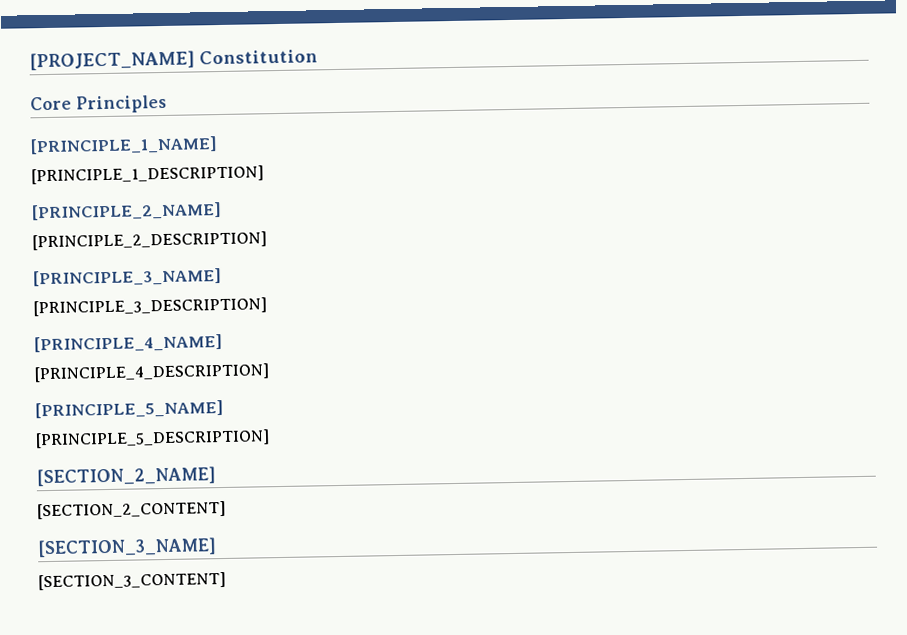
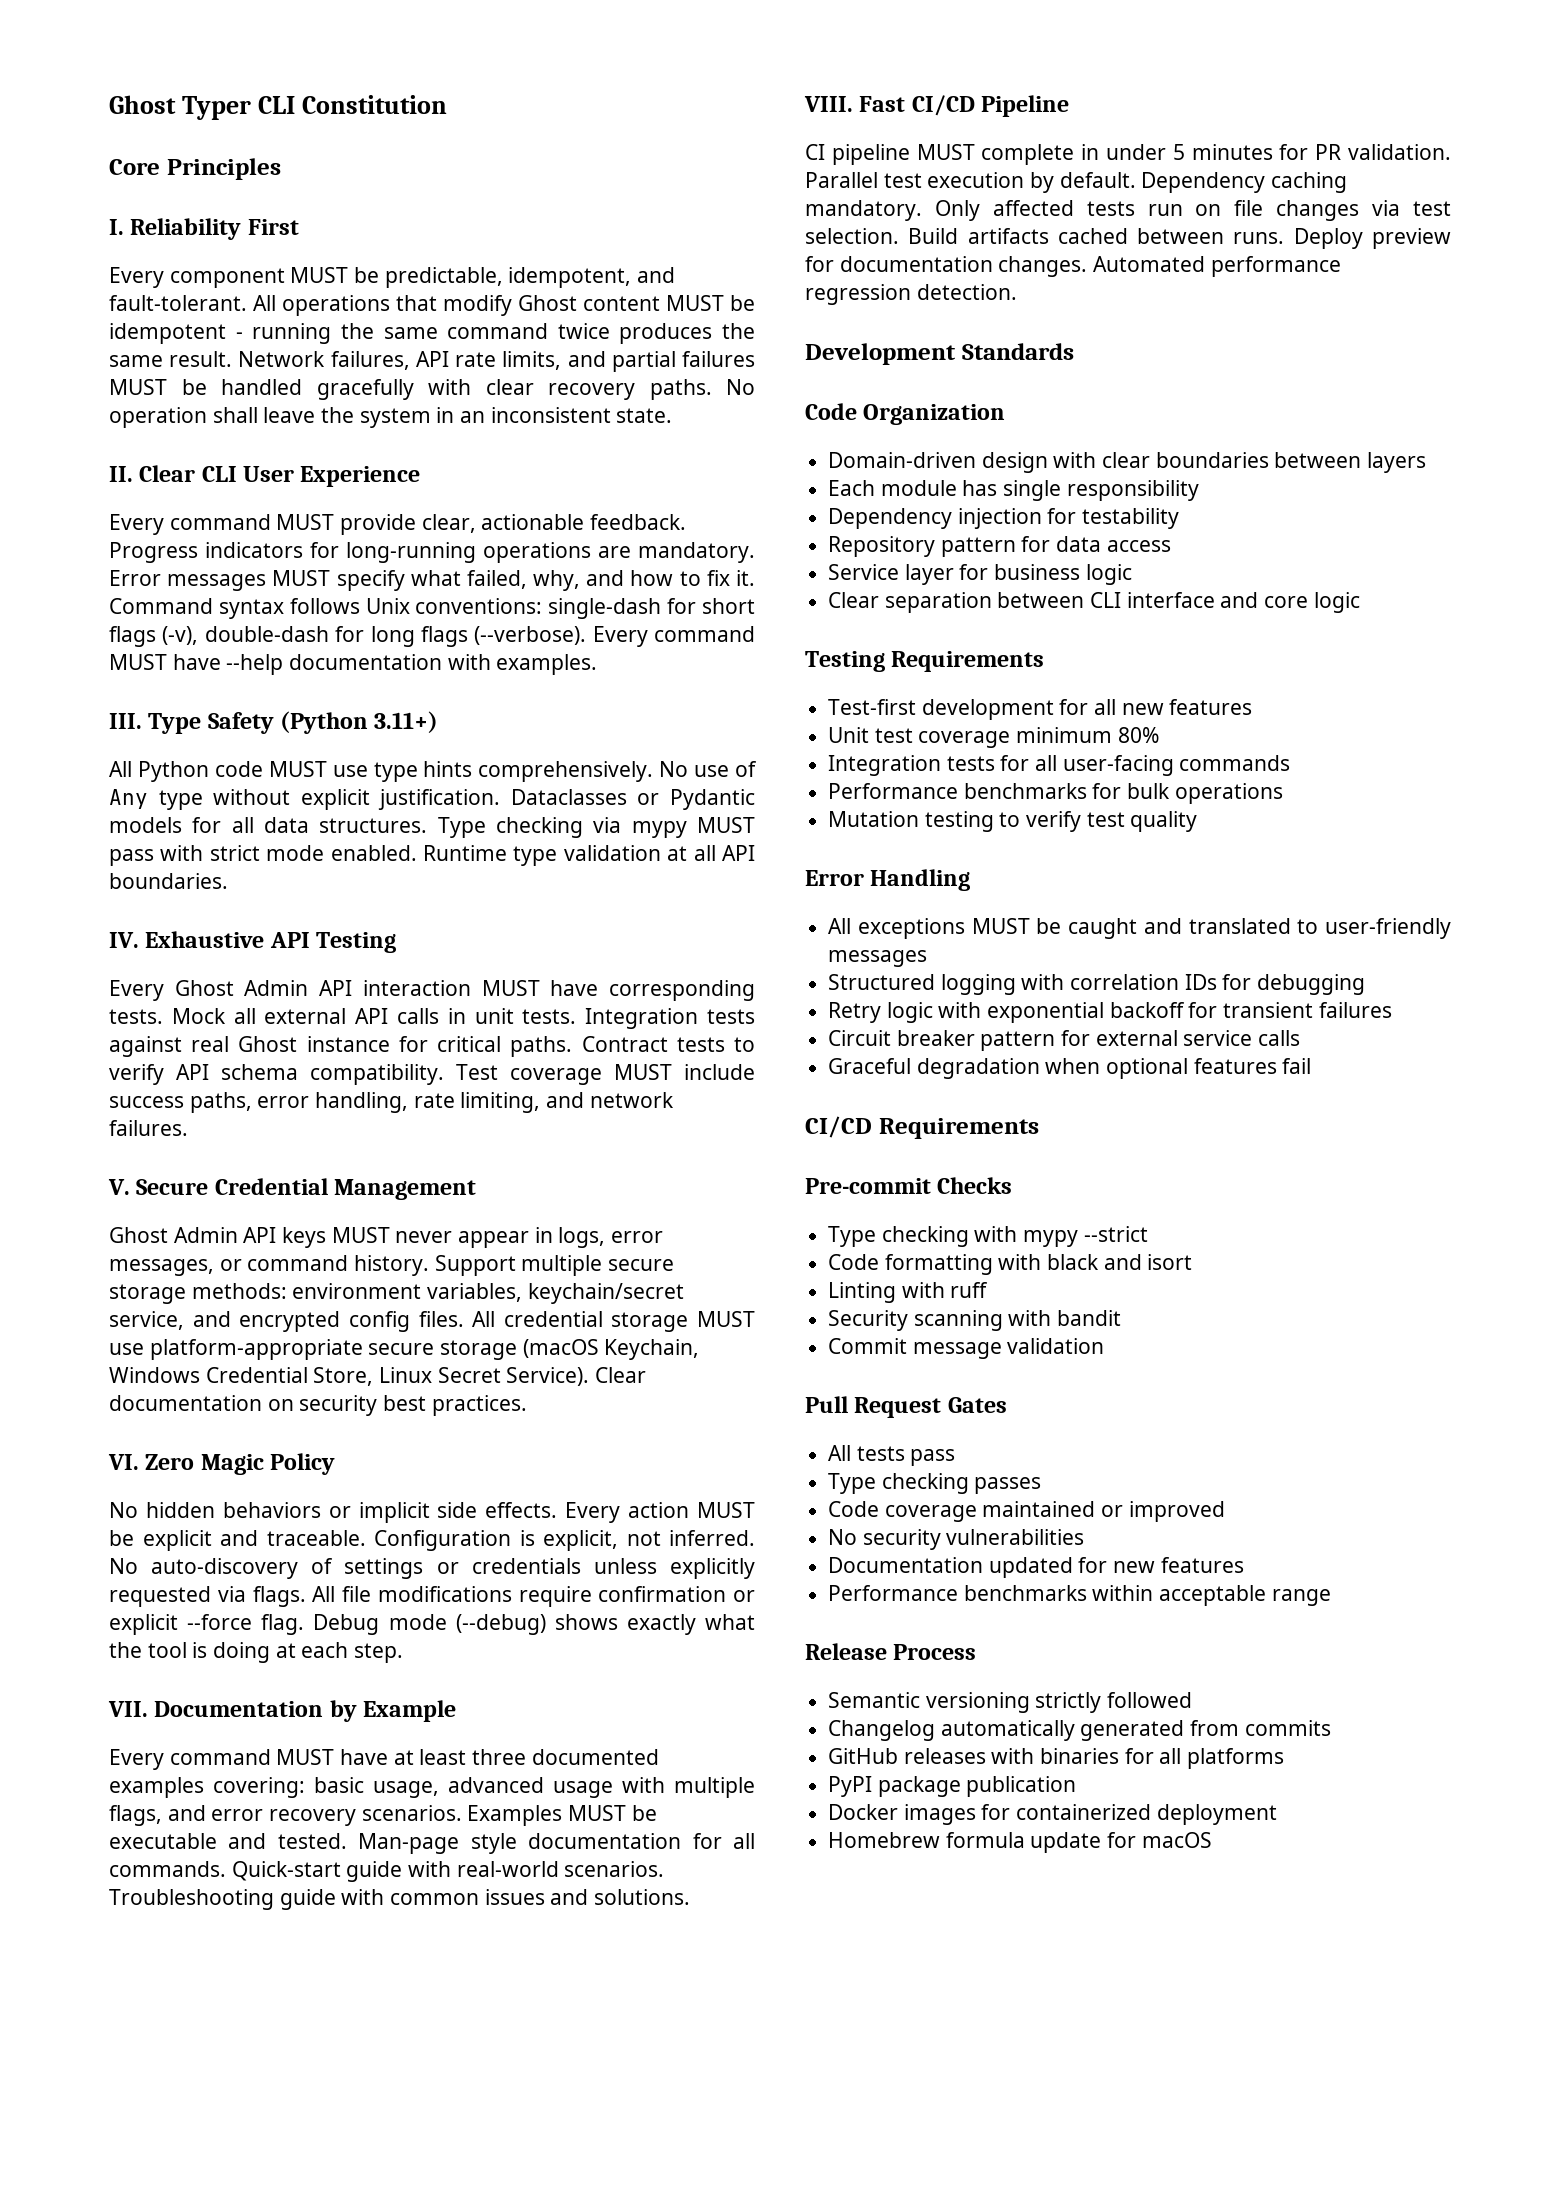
- [PROJECT_NAME] Constitution
+ Ghost Typer CLI Constitution
- [PRINCIPLE_1_NAME]
- [PRINCIPLE_1_DESCRIPTION]
- [PRINCIPLE_2_NAME]
- [PRINCIPLE_2_DESCRIPTION]
- [PRINCIPLE_3_NAME]
- [PRINCIPLE_3_DESCRIPTION]
- [PRINCIPLE_4_NAME]
- [PRINCIPLE_4_DESCRIPTION]
- [PRINCIPLE_5_NAME]
- [PRINCIPLE_5_DESCRIPTION]
- [SECTION_2_NAME]
- [SECTION_2_CONTENT]
- [SECTION_3_NAME]
- [SECTION_3_CONTENT]
+ I. Reliability First
+ Every component MUST be predictable, idempotent, and fault-tolerant. All operations that modify Ghost content MUST be idempotent - running the same command twice produces the same result. Network failures, API rate limits, and partial failures MUST be handled gracefully with clear recovery paths. No operation shall leave the system in an inconsistent state.
+ II. Clear CLI User Experience
+ Every command MUST provide clear, actionable feedback. Progress indicators for long-running operations are mandatory. Error messages MUST specify what failed, why, and how to fix it. Command syntax follows Unix conventions: single-dash for short flags (-v), double-dash for long flags (--verbose). Every command MUST have --help documentation with examples.
+ III. Type Safety (Python 3.11+)
+ All Python code MUST use type hints comprehensively. No use of Any type without explicit justification. Dataclasses or Pydantic models for all data structures. Type checking via mypy MUST pass with strict mode enabled. Runtime type validation at all API boundaries.
+ IV. Exhaustive API Testing
+ Every Ghost Admin API interaction MUST have corresponding tests. Mock all external API calls in unit tests. Integration tests against real Ghost instance for critical paths. Contract tests to verify API schema compatibility. Test coverage MUST include success paths, error handling, rate limiting, and network failures.
+ V. Secure Credential Management
+ Ghost Admin API keys MUST never appear in logs, error messages, or command history. Support multiple secure storage methods: environment variables, keychain/secret service, and encrypted config files. All credential storage MUST use platform-appropriate secure storage (macOS Keychain, Windows Credential Store, Linux Secret Service). Clear documentation on security best practices.
+ VI. Zero Magic Policy
+ No hidden behaviors or implicit side effects. Every action MUST be explicit and traceable. Configuration is explicit, not inferred. No auto-discovery of settings or credentials unless explicitly requested via flags. All file modifications require confirmation or explicit --force flag. Debug mode (--debug) shows exactly what the tool is doing at each step.
+ VII. Documentation by Example
+ Every command MUST have at least three documented examples covering: basic usage, advanced usage with multiple flags, and error recovery scenarios. Examples MUST be executable and tested. Man-page style documentation for all commands. Quick-start guide with real-world scenarios. Troubleshooting guide with common issues and solutions.
+ VIII. Fast CI/CD Pipeline
+ CI pipeline MUST complete in under 5 minutes for PR validation. Parallel test execution by default. Dependency caching mandatory. Only affected tests run on file changes via test selection. Build artifacts cached between runs. Deploy preview for documentation changes. Automated performance regression detection.
+ Development Standards
+ Code Organization
+ Domain-driven design with clear boundaries between layers
+ Each module has single responsibility
+ Dependency injection for testability
+ Repository pattern for data access
+ Service layer for business logic
+ Clear separation between CLI interface and core logic
+ Testing Requirements
+ Test-first development for all new features
+ Unit test coverage minimum 80%
+ Integration tests for all user-facing commands
+ Performance benchmarks for bulk operations
+ Mutation testing to verify test quality
+ Error Handling
+ All exceptions MUST be caught and translated to user-friendly messages
+ Structured logging with correlation IDs for debugging
+ Retry logic with exponential backoff for transient failures
+ Circuit breaker pattern for external service calls
+ Graceful degradation when optional features fail
+ CI/CD Requirements
+ Pre-commit Checks
+ Type checking with mypy --strict
+ Code formatting with black and isort
+ Linting with ruff
+ Security scanning with bandit
+ Commit message validation
+ Pull Request Gates
+ All tests pass
+ Type checking passes
+ Code coverage maintained or improved
+ No security vulnerabilities
+ Documentation updated for new features
+ Performance benchmarks within acceptable range
+ Release Process
+ Semantic versioning strictly followed
+ Changelog automatically generated from commits
+ GitHub releases with binaries for all platforms
+ PyPI package publication
+ Docker images for containerized deployment
+ Homebrew formula update for macOS

